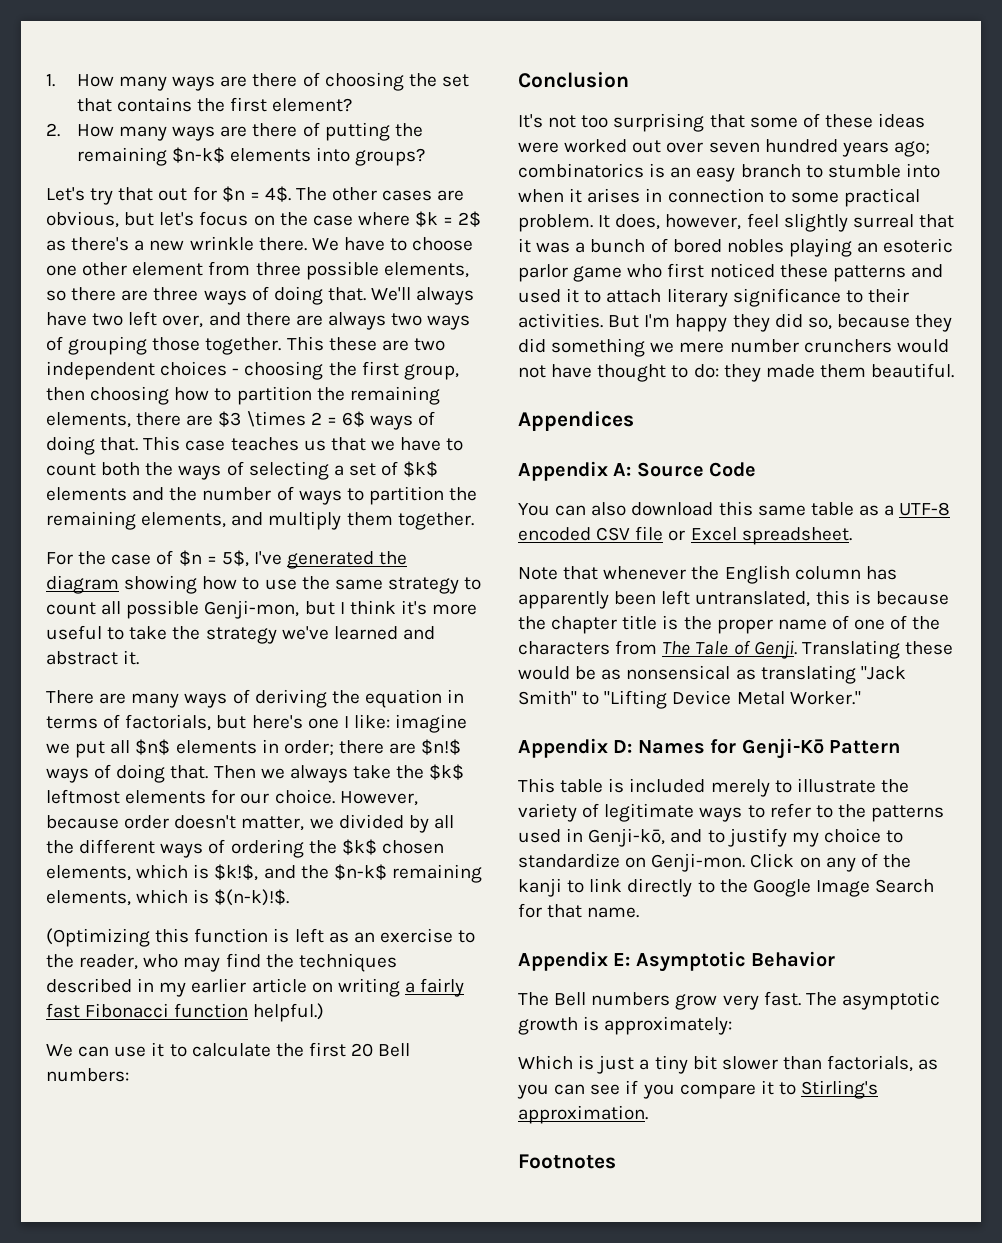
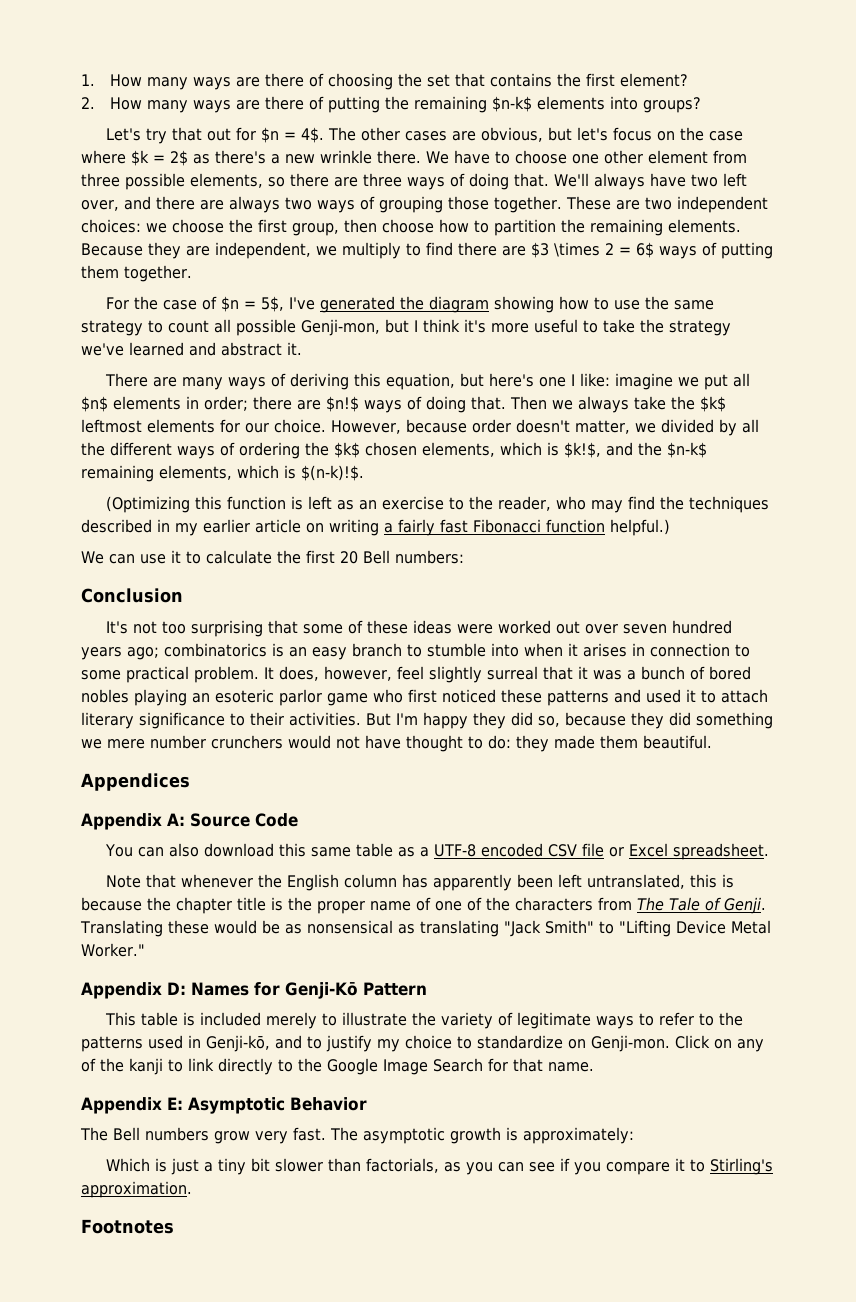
- This these are two independent choices - choosing the first group, then choosing how to partition the remaining elements, there are $3 \times 2 = 6$ ways of doing that. This case teaches us that we have to count both the ways of selecting a set of $k$ elements and the number of ways to partition the remaining elements, and multiply them together.
+ These are two independent choices: we choose the first group, then choose how to partition the remaining elements. Because they are independent, we multiply to find there are $3 \times 2 = 6$ ways of putting them together.
- There are many ways of deriving the equation in terms of factorials, but here's one I like: imagine we put all $n$ elements in order; there are $n!$ ways of doing that.
+ There are many ways of deriving this equation, but here's one I like: imagine we put all $n$ elements in order; there are $n!$ ways of doing that.

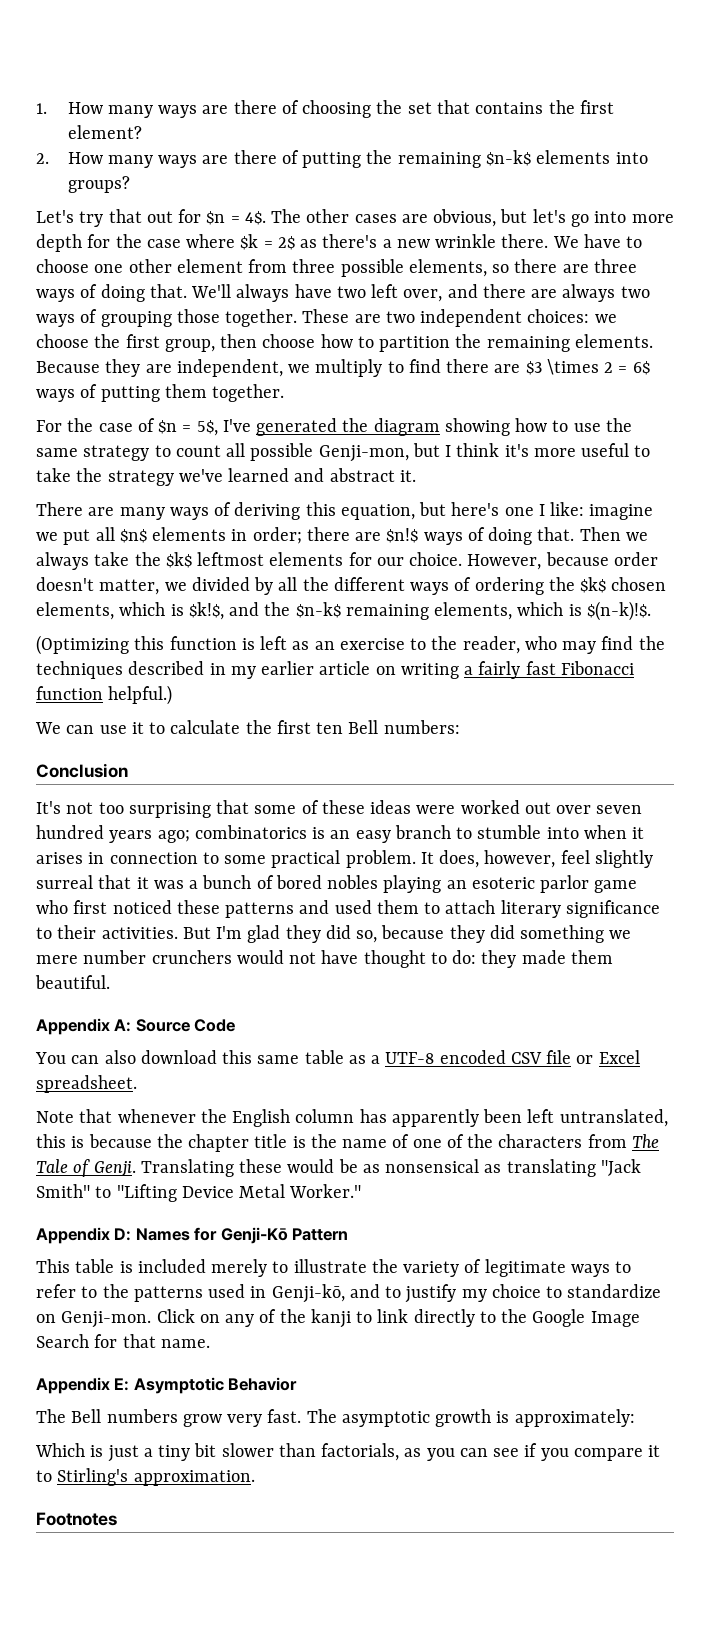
- The other cases are obvious, but let's focus on the case where $k = 2$ as there's a new wrinkle there.
+ The other cases are obvious, but let's go into more depth for the case where $k = 2$ as there's a new wrinkle there.
- We can use it to calculate the first 20 Bell numbers:
+ We can use it to calculate the first ten Bell numbers:
- It does, however, feel slightly surreal that it was a bunch of bored nobles playing an esoteric parlor game who first noticed these patterns and used it to attach literary significance to their activities.
+ It does, however, feel slightly surreal that it was a bunch of bored nobles playing an esoteric parlor game who first noticed these patterns and used them to attach literary significance to their activities.
- But I'm happy they did so, because they did something we mere number crunchers would not have thought to do: they made them beautiful.
+ But I'm glad they did so, because they did something we mere number crunchers would not have thought to do: they made them beautiful.
- Appendices
- Note that whenever the English column has apparently been left untranslated, this is because the chapter title is the proper name of one of the characters from The Tale of Genji.
+ Note that whenever the English column has apparently been left untranslated, this is because the chapter title is the name of one of the characters from The Tale of Genji.

